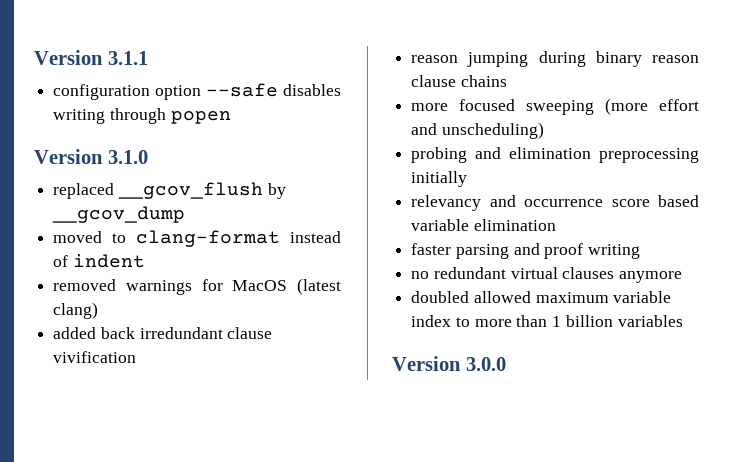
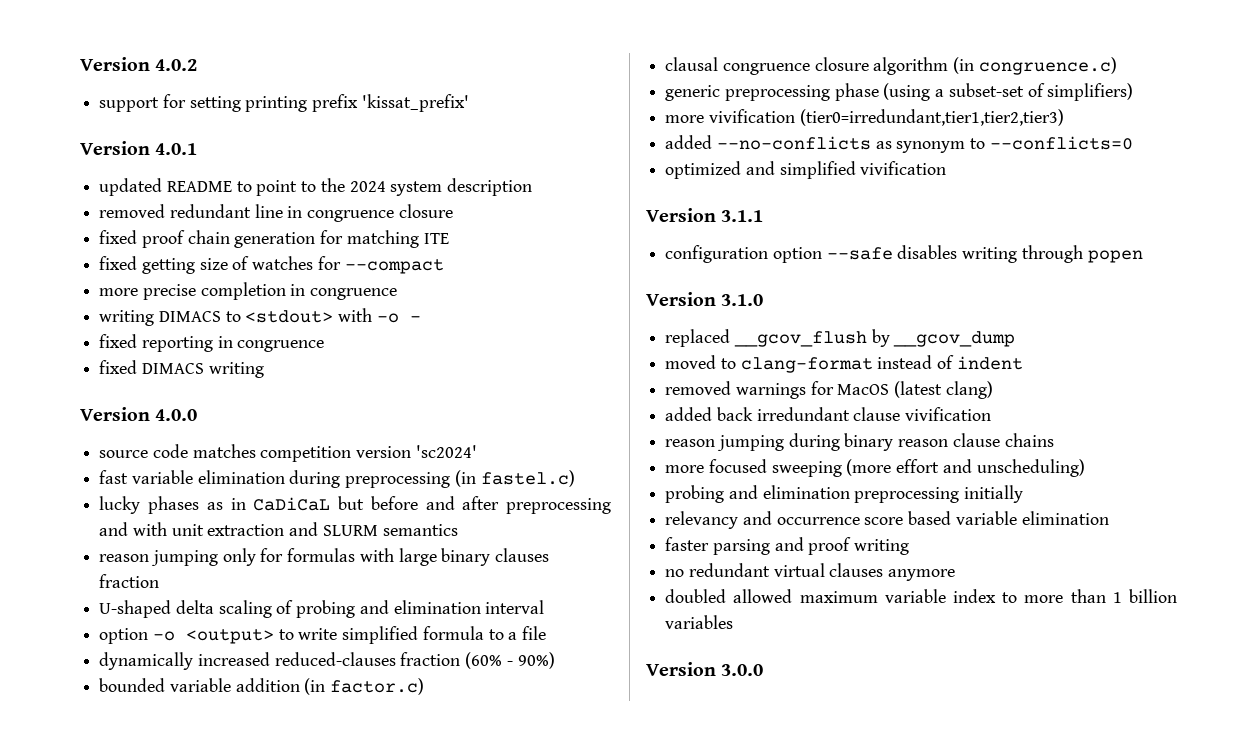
+ Version 4.0.2
+ support for setting printing prefix 'kissat_prefix'
+ Version 4.0.1
+ updated README to point to the 2024 system description
+ removed redundant line in congruence closure
+ fixed proof chain generation for matching ITE
+ fixed getting size of watches for --compact
+ more precise completion in congruence
+ writing DIMACS to <stdout> with -o -
+ fixed reporting in congruence
+ fixed DIMACS writing
+ Version 4.0.0
+ source code matches competition version 'sc2024'
+ fast variable elimination during preprocessing (in fastel.c)
+ lucky phases as in CaDiCaL but before and after preprocessing and with unit extraction and SLURM semantics
+ reason jumping only for formulas with large binary clauses fraction
+ U-shaped delta scaling of probing and elimination interval
+ option -o <output> to write simplified formula to a file
+ dynamically increased reduced-clauses fraction (60% - 90%)
+ bounded variable addition (in factor.c)
+ clausal congruence closure algorithm (in congruence.c)
+ generic preprocessing phase (using a subset-set of simplifiers)
+ more vivification (tier0=irredundant,tier1,tier2,tier3)
+ added --no-conflicts as synonym to --conflicts=0
+ optimized and simplified vivification

